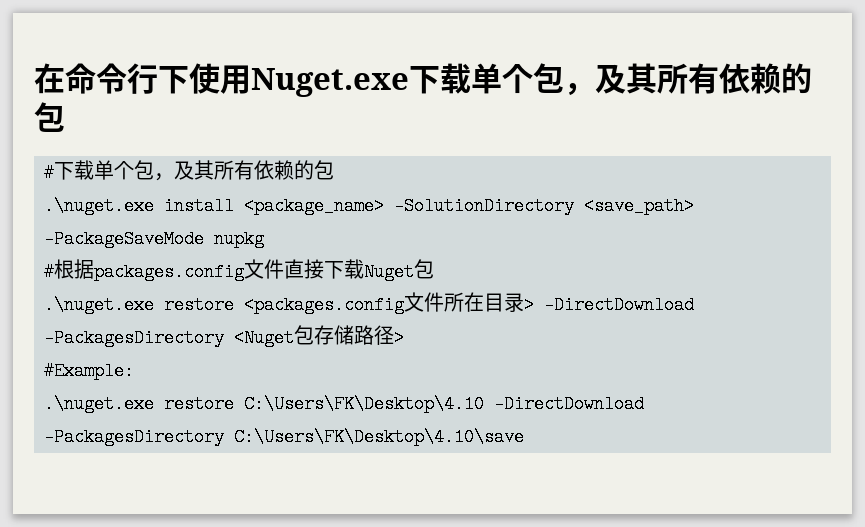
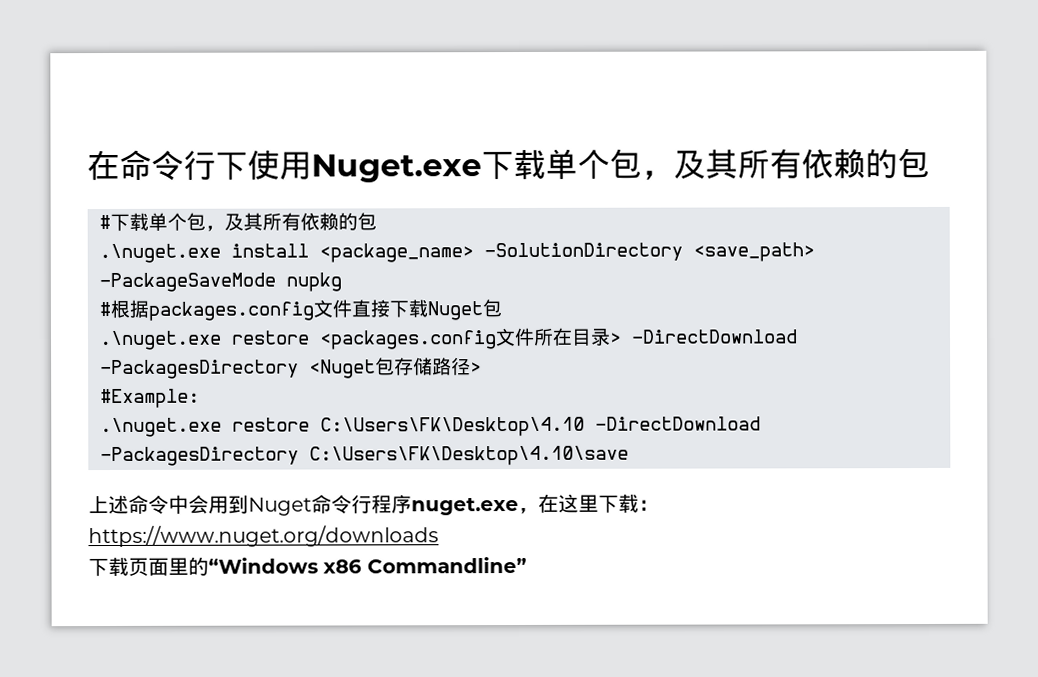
+ 上述命令中会用到Nuget命令行程序nuget.exe，在这里下载：https://www.nuget.org/downloads
+ 下载页面里的“Windows x86 Commandline”

